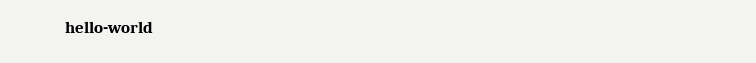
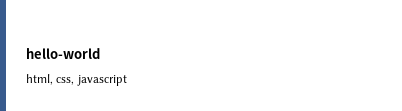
+ html, css, javascript

